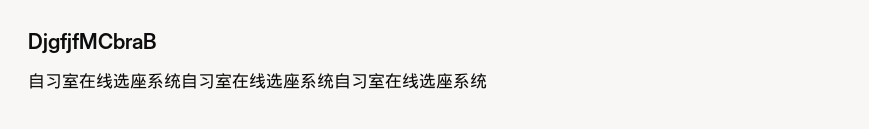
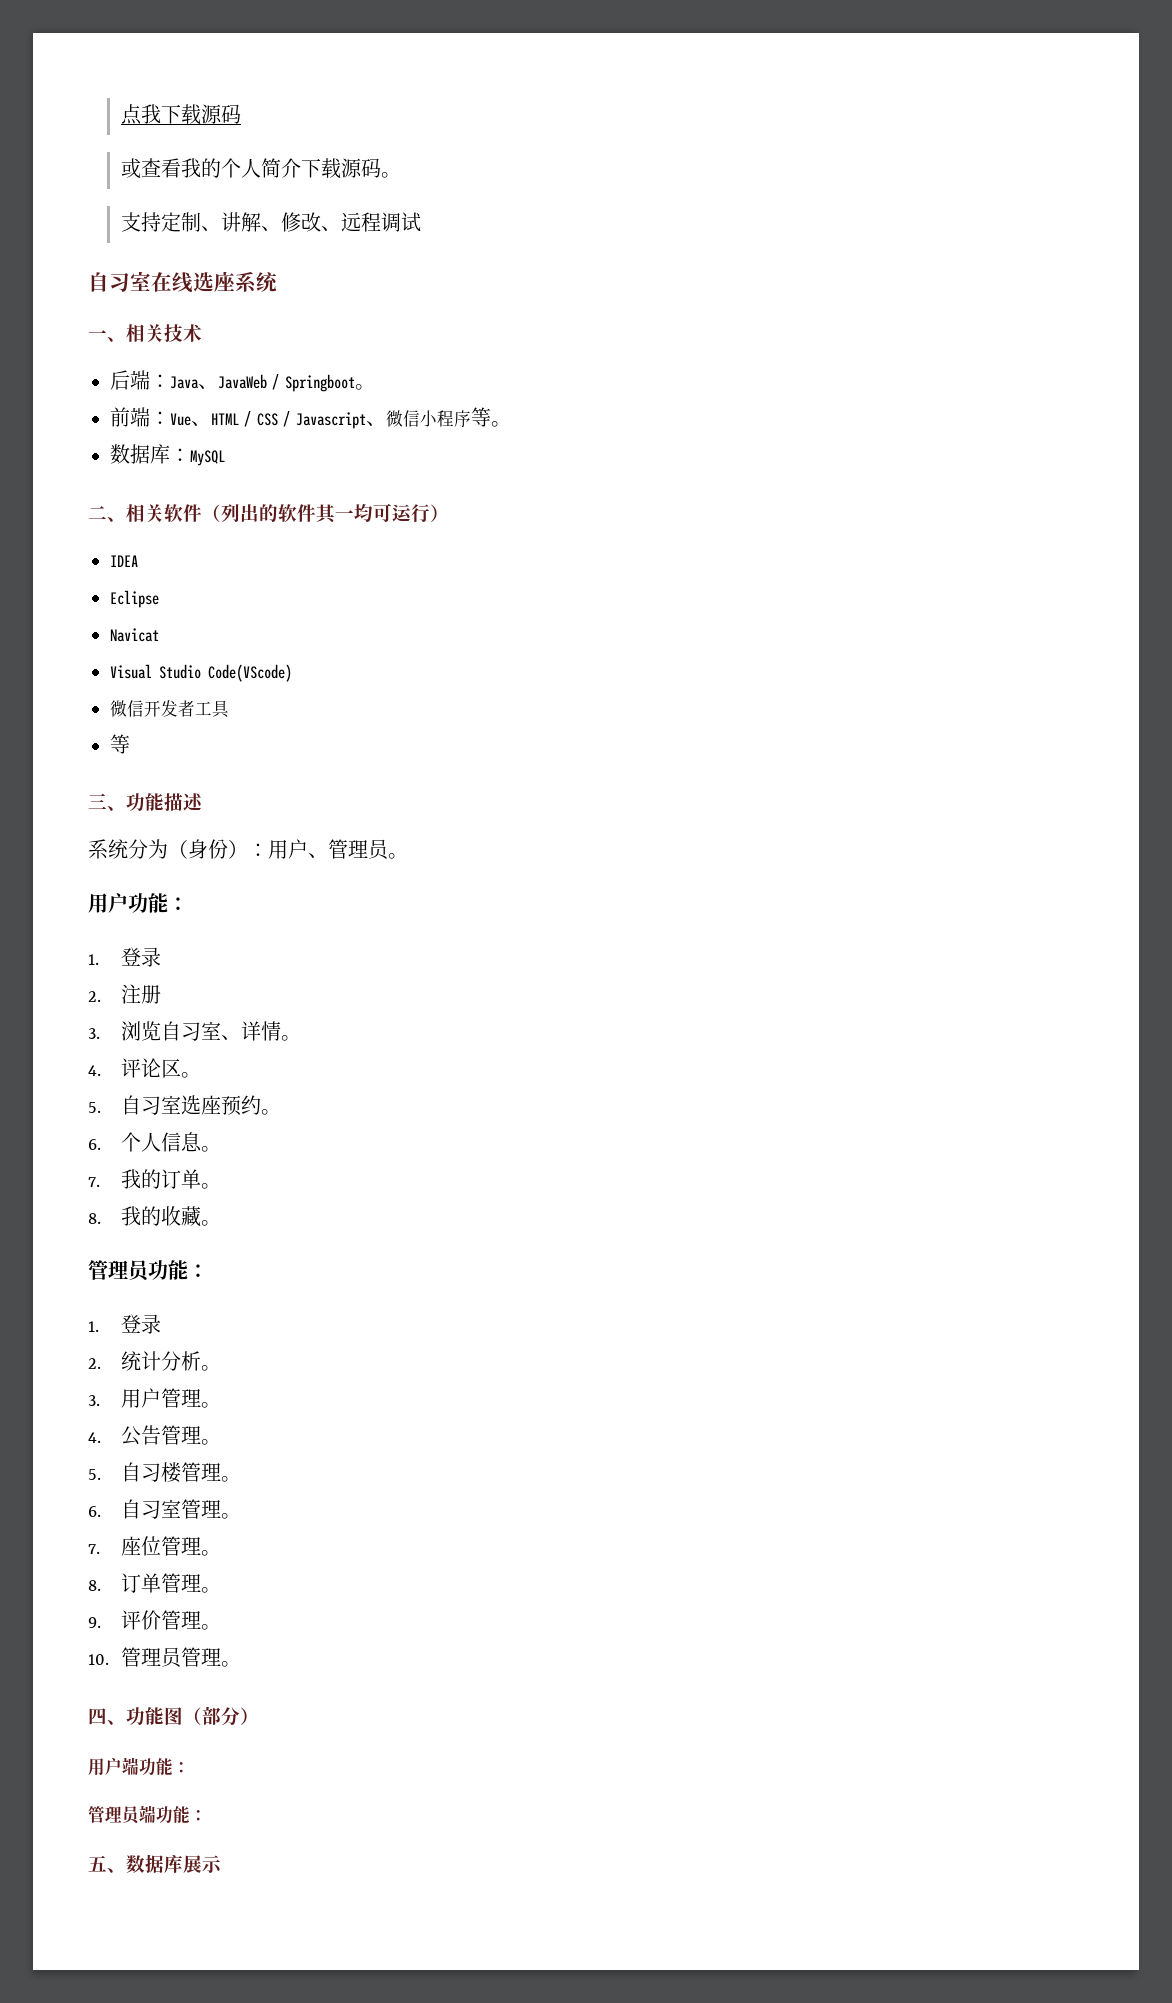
- DjgfjfMCbraB
- 自习室在线选座系统自习室在线选座系统自习室在线选座系统
+ 点我下载源码
+ 或查看我的个人简介下载源码。
+ 支持定制、讲解、修改、远程调试
+ 自习室在线选座系统
+ 一、相关技术
+ 后端：Java、JavaWeb / Springboot。
+ 前端：Vue、HTML / CSS / Javascript、微信小程序等。
+ 数据库：MySQL
+ 二、相关软件（列出的软件其一均可运行）
+ IDEA
+ Eclipse
+ Navicat
+ Visual Studio Code(VScode)
+ 微信开发者工具
+ 等
+ 三、功能描述
+ 系统分为（身份）：用户、管理员。
+ 用户功能：
+ 1.登录
+ 2.注册
+ 3.浏览自习室、详情。
+ 4.评论区。
+ 5.自习室选座预约。
+ 6.个人信息。
+ 7.我的订单。
+ 8.我的收藏。
+ 管理员功能：
+ 1.登录
+ 2.统计分析。
+ 3.用户管理。
+ 4.公告管理。
+ 5.自习楼管理。
+ 6.自习室管理。
+ 7.座位管理。
+ 8.订单管理。
+ 9.评价管理。
+ 10.管理员管理。
+ 四、功能图（部分）
+ 用户端功能：
+ 管理员端功能：
+ 五、数据库展示

